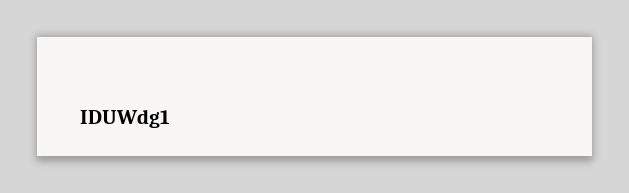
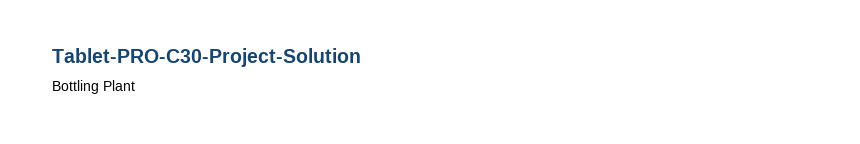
- IDUWdg1
+ Tablet-PRO-C30-Project-Solution
+ Bottling Plant

